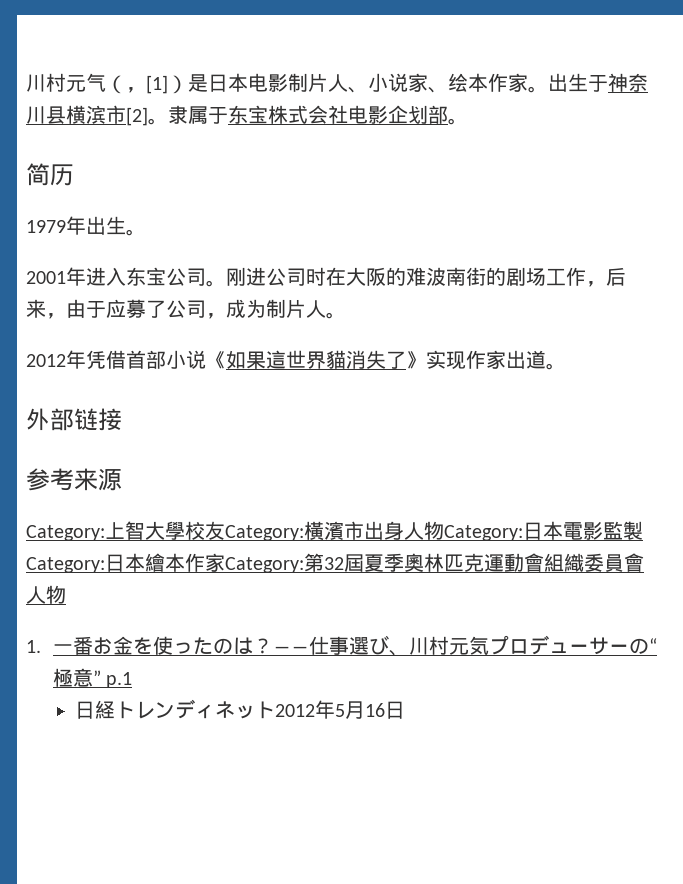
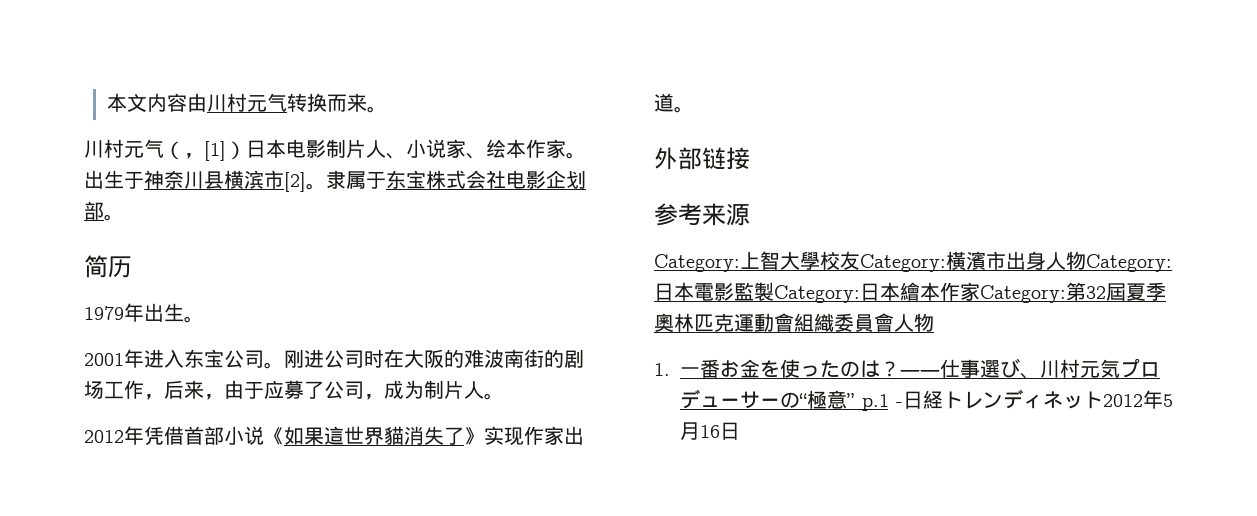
+ 本文内容由川村元气转换而来。
- 川村元气（，[1]）是日本电影制片人、小说家、绘本作家。
+ 川村元气（，[1]）日本电影制片人、小说家、绘本作家。
- ――仕事選び、川村元気プロデューサーの“極意” p.1
- 日経トレンディネット2012年5月16日
+ ――仕事選び、川村元気プロデューサーの“極意” p.1 -日経トレンディネット2012年5月16日

